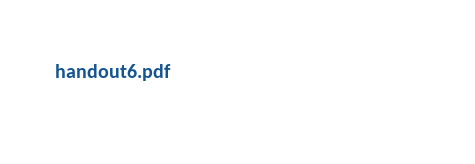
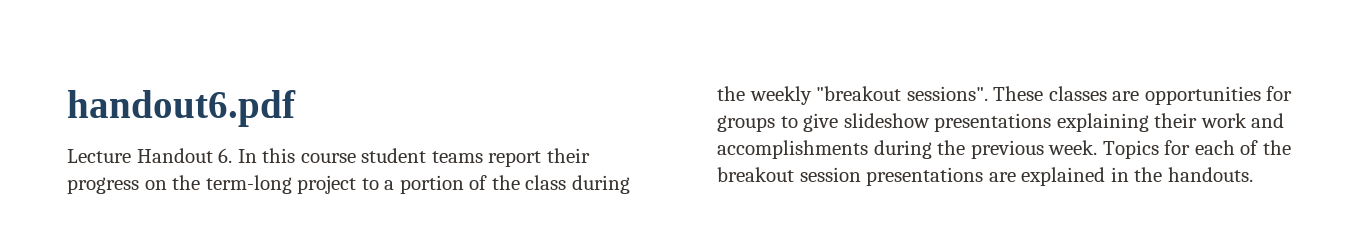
+ Lecture Handout 6. In this course student teams report their progress on the term-long project to a portion of the class during the weekly "breakout sessions". These classes are opportunities for groups to give slideshow presentations explaining their work and accomplishments during the previous week. Topics for each of the breakout session presentations are explained in the handouts.

